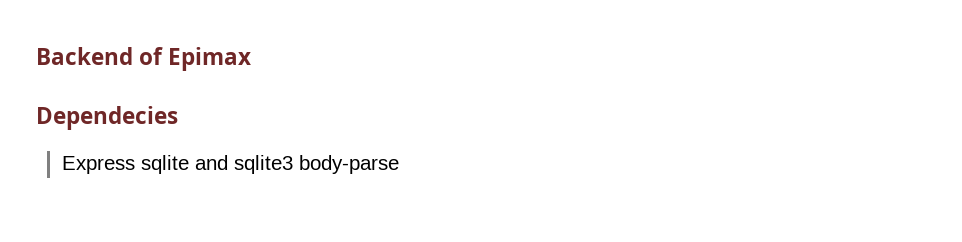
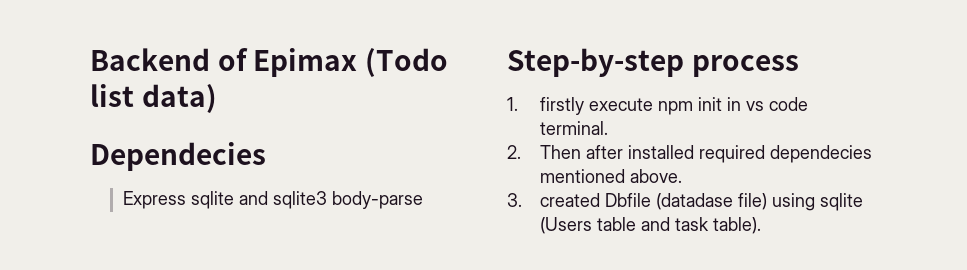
- Backend of Epimax
+ Backend of Epimax (Todo list data)
+ Step-by-step process
+ 1. firstly execute npm init in vs code terminal.
+ 2. Then after installed required dependecies mentioned above.
+ 3. created Dbfile (datadase file) using sqlite (Users table and task table).

